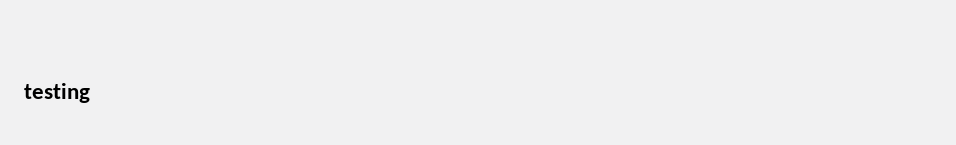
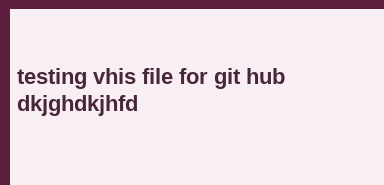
- testing
+ testing vhis file for git hub dkjghdkjhfd

